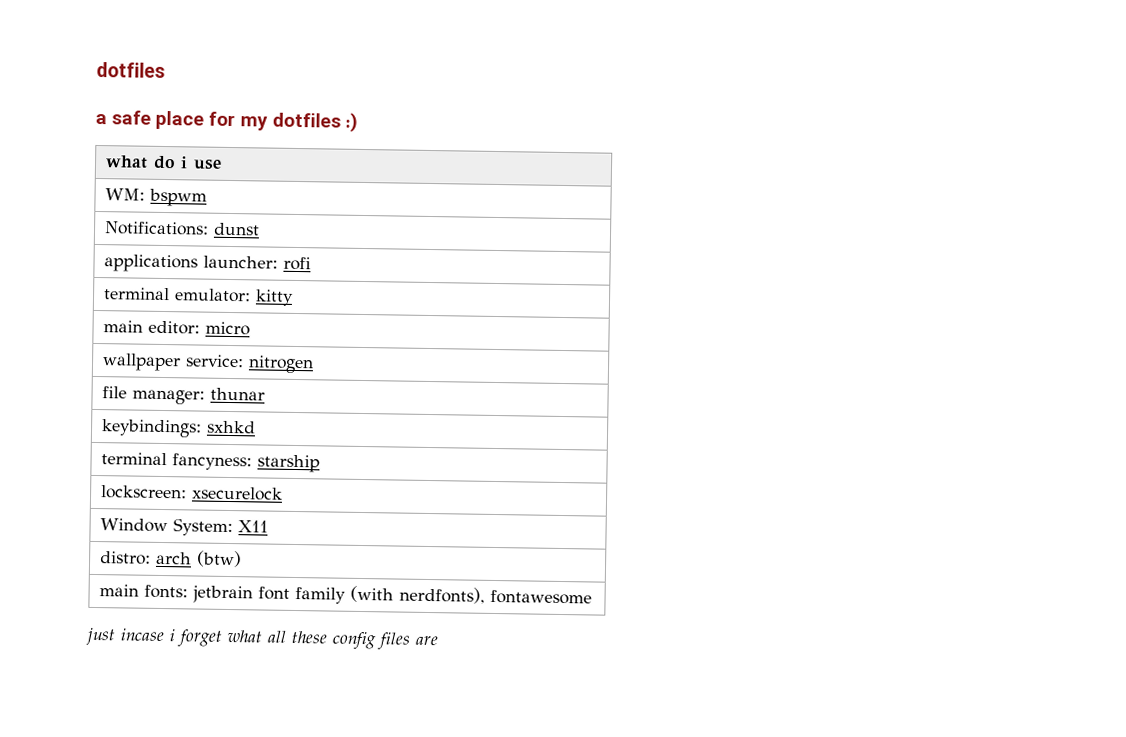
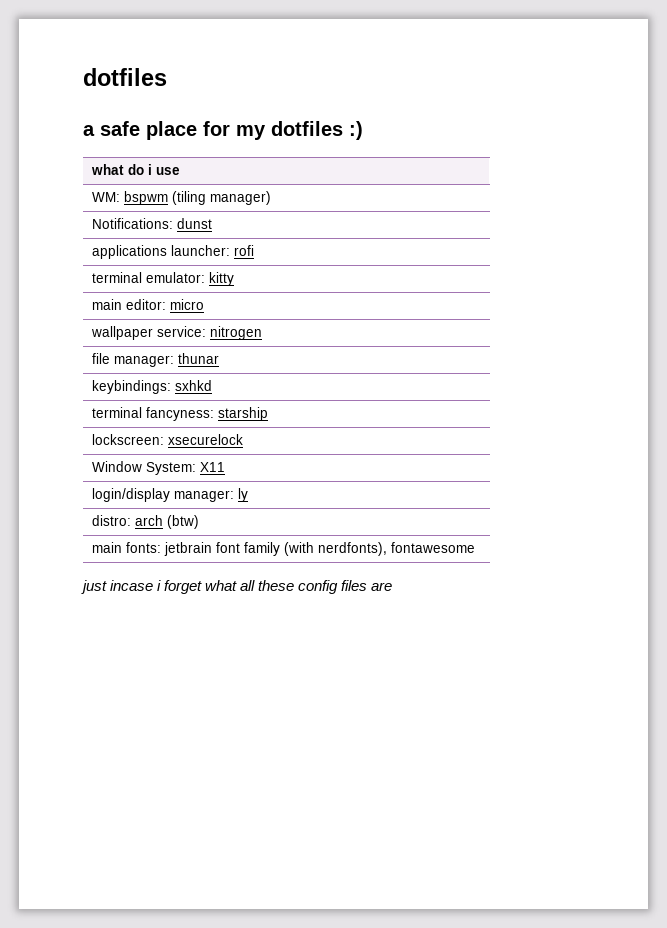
- WM: bspwm
+ WM: bspwm (tiling manager)
+ login/display manager: ly

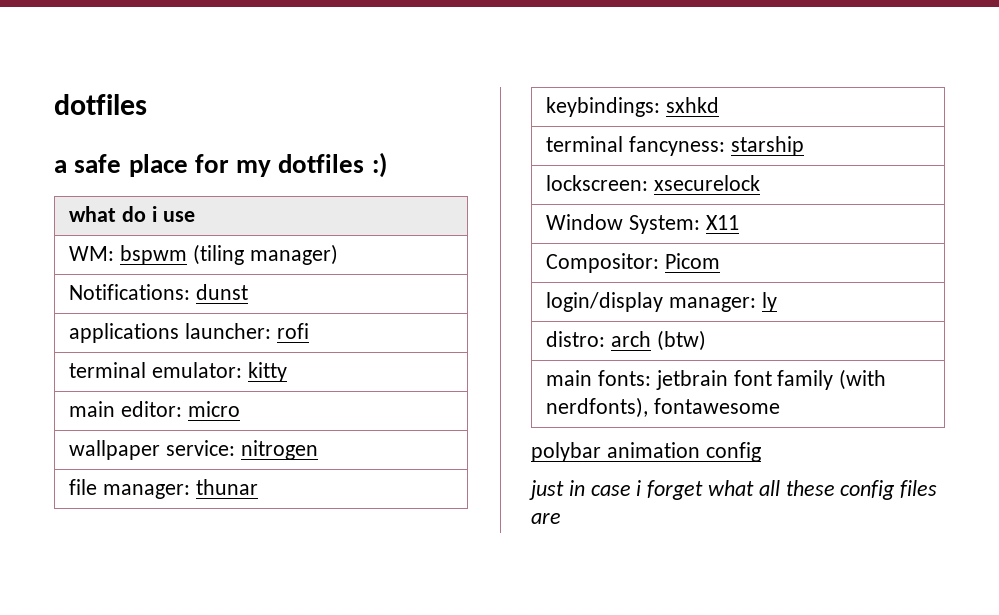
+ Compositor: Picom
+ polybar animation config
- just incase i forget what all these config files are
+ just in case i forget what all these config files are

